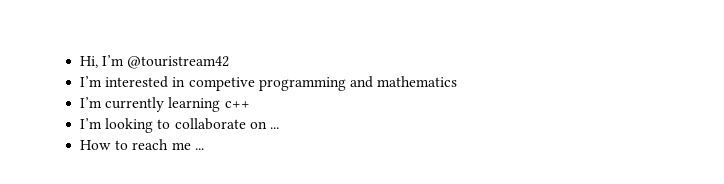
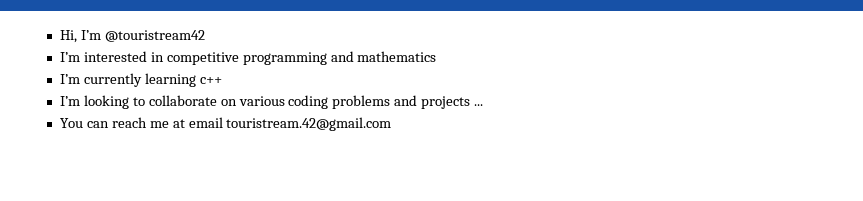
- I’m interested in competive programming and mathematics
+ I’m interested in competitive programming and mathematics
- I’m looking to collaborate on ...
- How to reach me ...
+ I’m looking to collaborate on various coding problems and projects ...
+ You can reach me at email touristream.42@gmail.com

